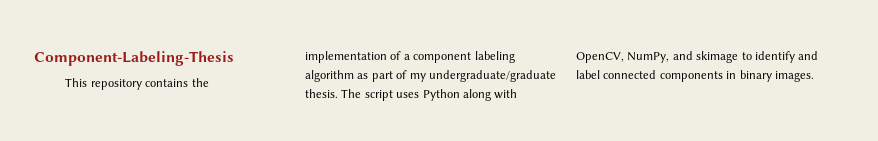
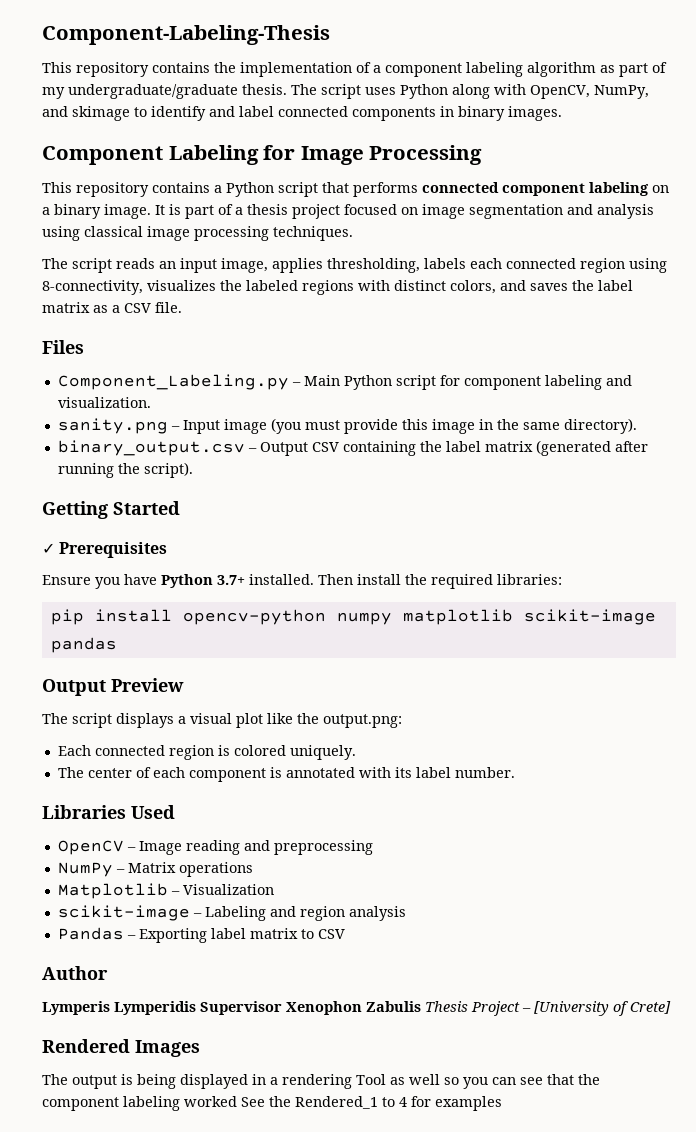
+ Component Labeling for Image Processing
+ This repository contains a Python script that performs connected component labeling on a binary image. It is part of a thesis project focused on image segmentation and analysis using classical image processing techniques.
+ The script reads an input image, applies thresholding, labels each connected region using 8-connectivity, visualizes the labeled regions with distinct colors, and saves the label matrix as a CSV file.
+ Files
+ Component_Labeling.py – Main Python script for component labeling and visualization.
+ sanity.png – Input image (you must provide this image in the same directory).
+ binary_output.csv – Output CSV containing the label matrix (generated after running the script).
+ Getting Started
+ ✓ Prerequisites
+ Ensure you have Python 3.7+ installed. Then install the required libraries:
+ pip install opencv-python numpy matplotlib scikit-image pandas
+ Output Preview
+ The script displays a visual plot like the output.png:
+ Each connected region is colored uniquely.
+ The center of each component is annotated with its label number.
+ Libraries Used
+ OpenCV – Image reading and preprocessing
+ NumPy – Matrix operations
+ Matplotlib – Visualization
+ scikit-image – Labeling and region analysis
+ Pandas – Exporting label matrix to CSV
+ Author
+ Lymperis Lymperidis Supervisor Xenophon Zabulis Thesis Project – [University of Crete]
+ Rendered Images
+ The output is being displayed in a rendering Tool as well so you can see that the component labeling worked See the Rendered_1 to 4 for examples

